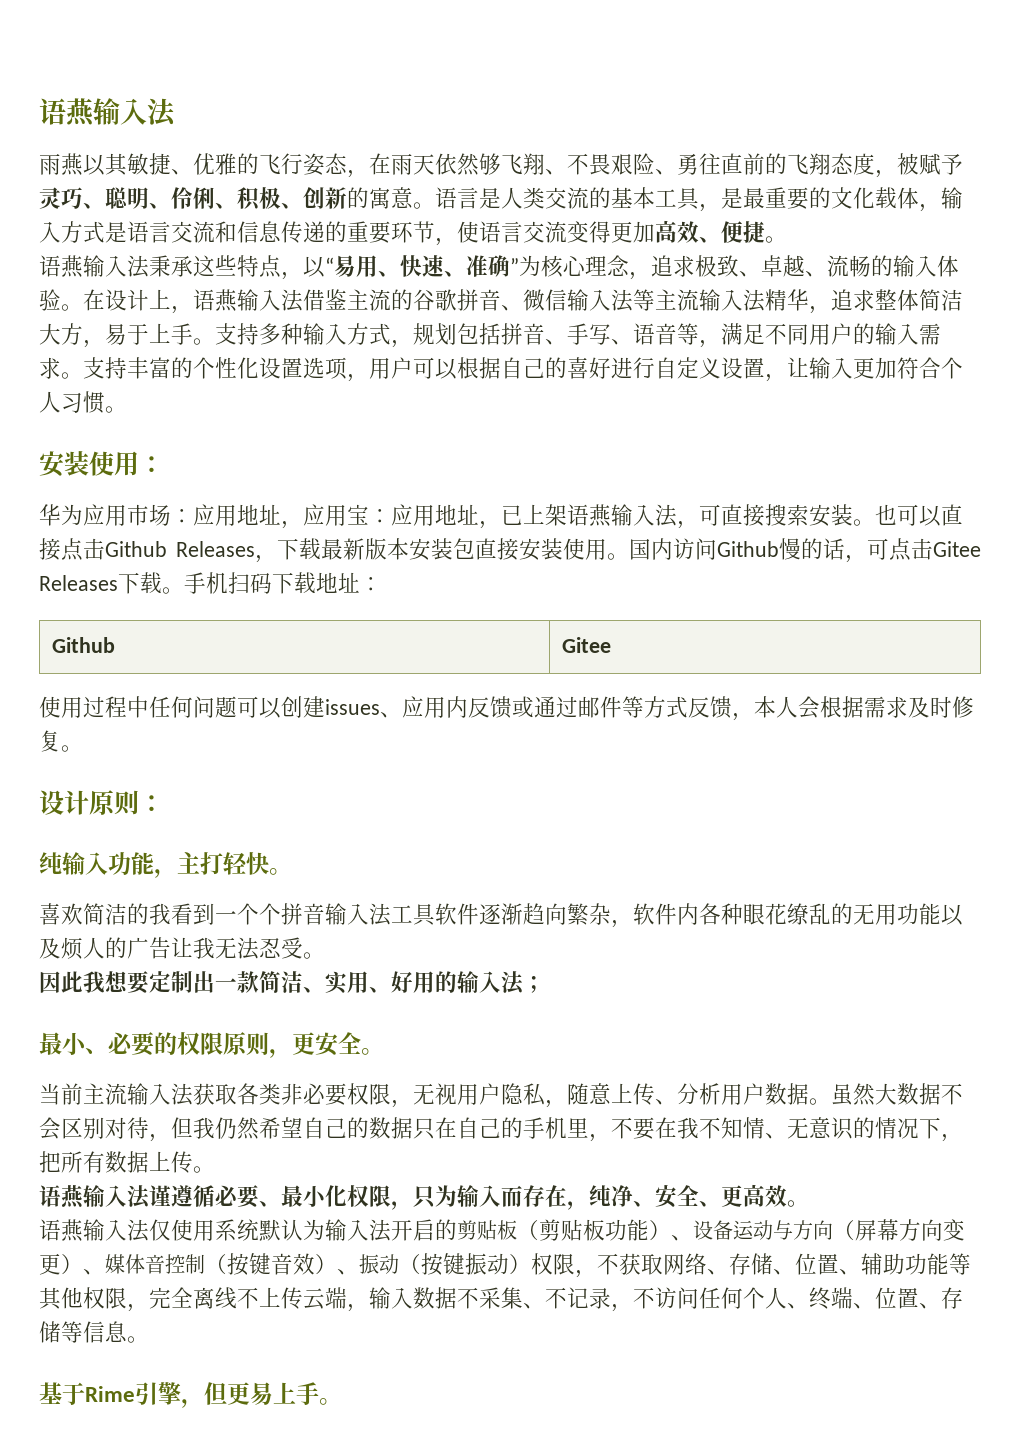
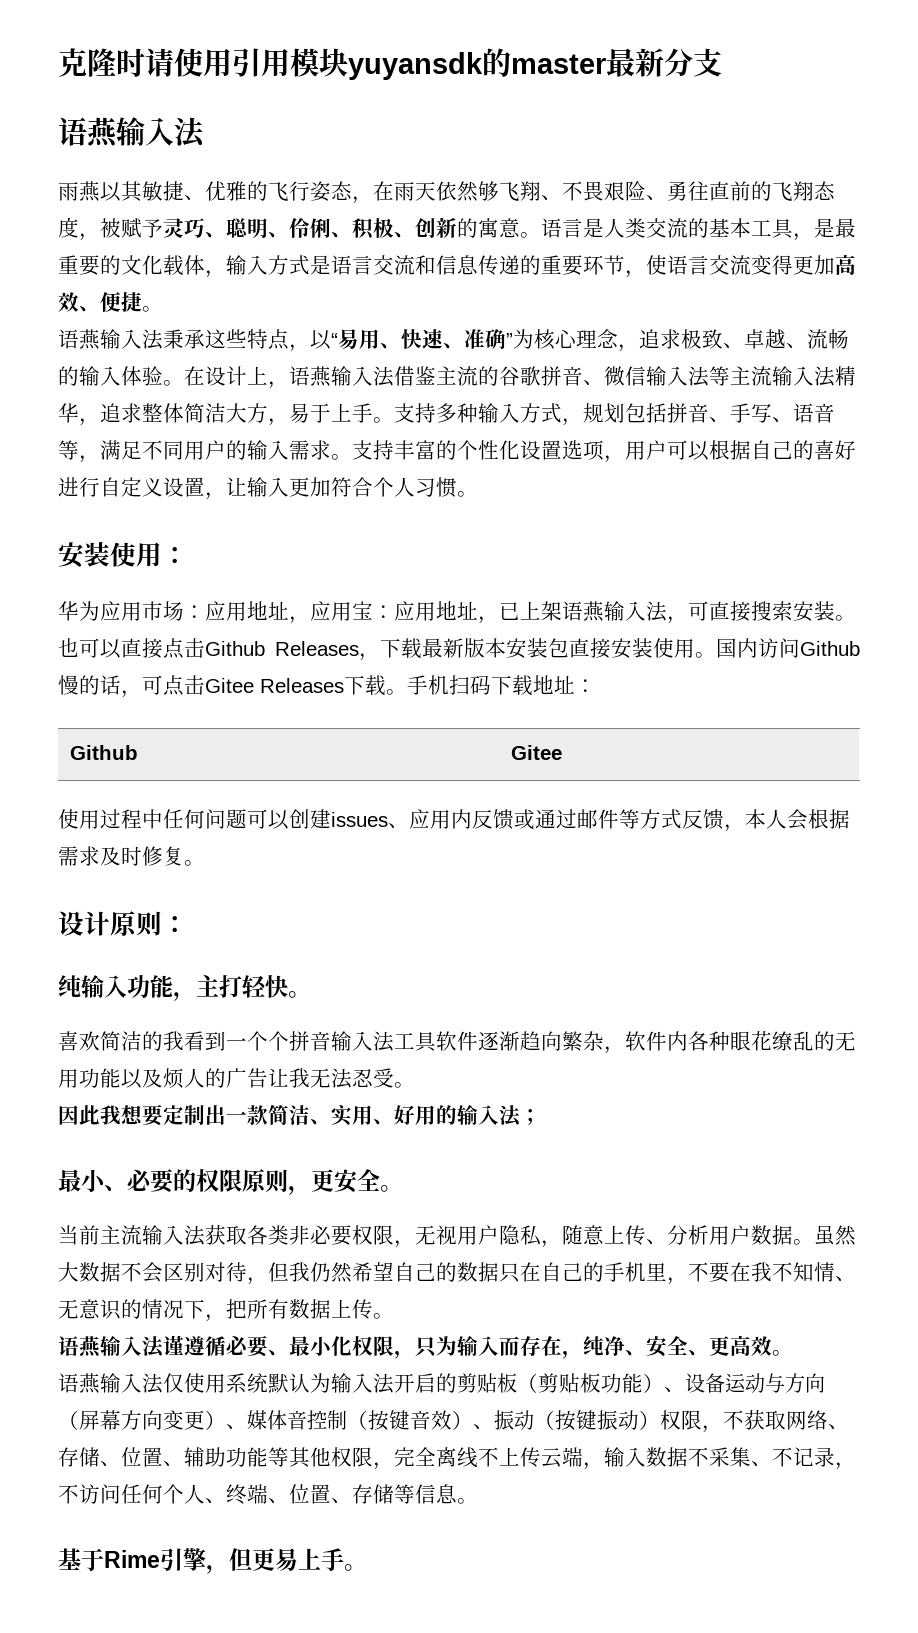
+ 克隆时请使用引用模块yuyansdk的master最新分支

